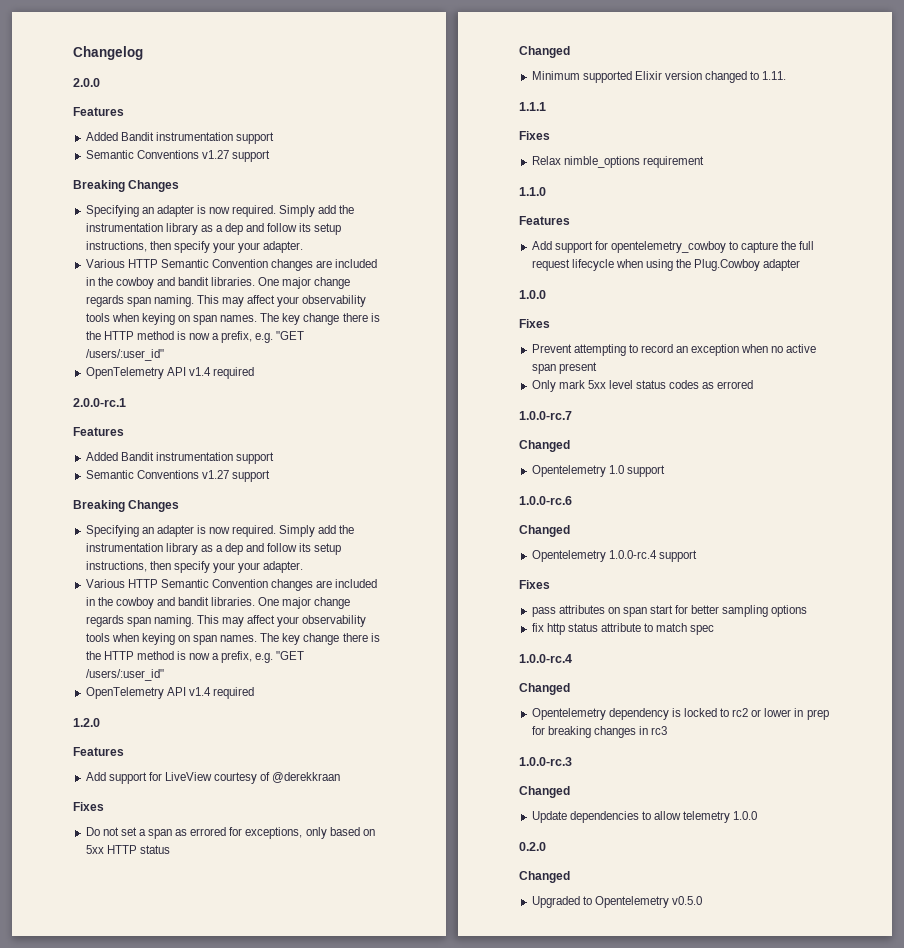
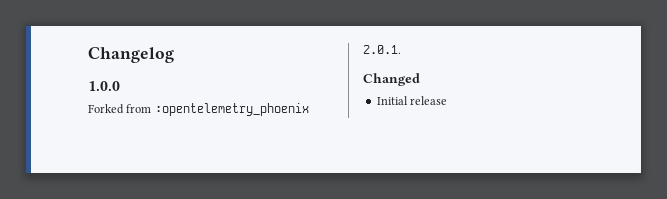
- 2.0.0
- Features
- Added Bandit instrumentation support
- Semantic Conventions v1.27 support
- Breaking Changes
- Specifying an adapter is now required. Simply add the instrumentation library as a dep and follow its setup instructions, then specify your your adapter.
- Various HTTP Semantic Convention changes are included in the cowboy and bandit libraries. One major change regards span naming. This may affect your observability tools when keying on span names. The key change there is the HTTP method is now a prefix, e.g. "GET /users/:user_id"
- OpenTelemetry API v1.4 required
- 2.0.0-rc.1
- Features
- Added Bandit instrumentation support
- Semantic Conventions v1.27 support
- Breaking Changes
- Specifying an adapter is now required. Simply add the instrumentation library as a dep and follow its setup instructions, then specify your your adapter.
- Various HTTP Semantic Convention changes are included in the cowboy and bandit libraries. One major change regards span naming. This may affect your observability tools when keying on span names. The key change there is the HTTP method is now a prefix, e.g. "GET /users/:user_id"
- OpenTelemetry API v1.4 required
- 1.2.0
- Features
- Add support for LiveView courtesy of @derekkraan
- Fixes
- Do not set a span as errored for exceptions, only based on 5xx HTTP status
+ 1.0.0
+ Forked from :opentelemetry_phoenix 2.0.1.
  Changed
- Minimum supported Elixir version changed to 1.11.
- 1.1.1
- Fixes
- Relax nimble_options requirement
- 1.1.0
- Features
- Add support for opentelemetry_cowboy to capture the full request lifecycle when using the Plug.Cowboy adapter
- 1.0.0
- Fixes
- Prevent attempting to record an exception when no active span present
- Only mark 5xx level status codes as errored
- 1.0.0-rc.7
- Changed
- Opentelemetry 1.0 support
- 1.0.0-rc.6
- Changed
- Opentelemetry 1.0.0-rc.4 support
- Fixes
- pass attributes on span start for better sampling options
- fix http status attribute to match spec
- 1.0.0-rc.4
- Changed
- Opentelemetry dependency is locked to rc2 or lower in prep for breaking changes in rc3
- 1.0.0-rc.3
- Changed
- Update dependencies to allow telemetry 1.0.0
- 0.2.0
- Changed
- Upgraded to Opentelemetry v0.5.0
+ Initial release

